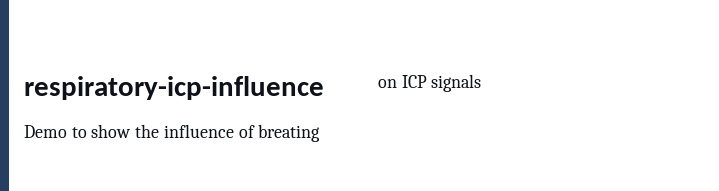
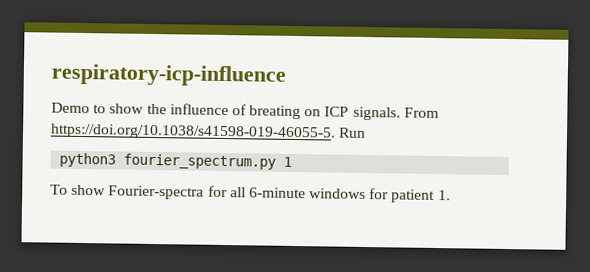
- Demo to show the influence of breating on ICP signals
+ Demo to show the influence of breating on ICP signals. From https://doi.org/10.1038/s41598-019-46055-5. Run
+ python3 fourier_spectrum.py 1
+ To show Fourier-spectra for all 6-minute windows for patient 1.

